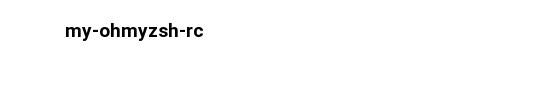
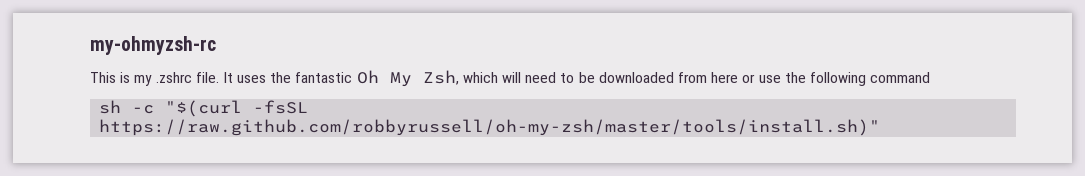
+ This is my .zshrc file. It uses the fantastic Oh My Zsh, which will need to be downloaded from here or use the following command
+ sh -c "$(curl -fsSL https://raw.github.com/robbyrussell/oh-my-zsh/master/tools/install.sh)"

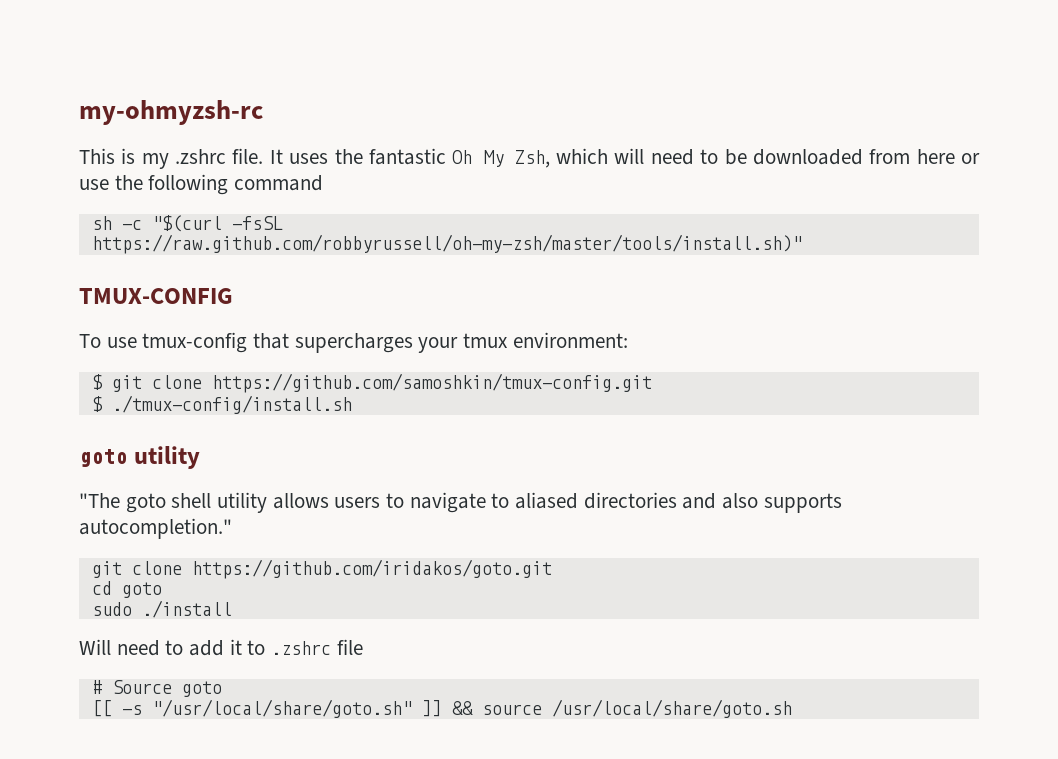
+ TMUX-CONFIG
+ To use tmux-config that supercharges your tmux environment:
+ $ git clone https://github.com/samoshkin/tmux-config.git
+ $ ./tmux-config/install.sh
+ goto utility
+ "The goto shell utility allows users to navigate to aliased directories and also supports autocompletion."
+ git clone https://github.com/iridakos/goto.git
+ cd goto
+ sudo ./install
+ Will need to add it to .zshrc file
+ # Source goto
+ [[ -s "/usr/local/share/goto.sh" ]] && source /usr/local/share/goto.sh

